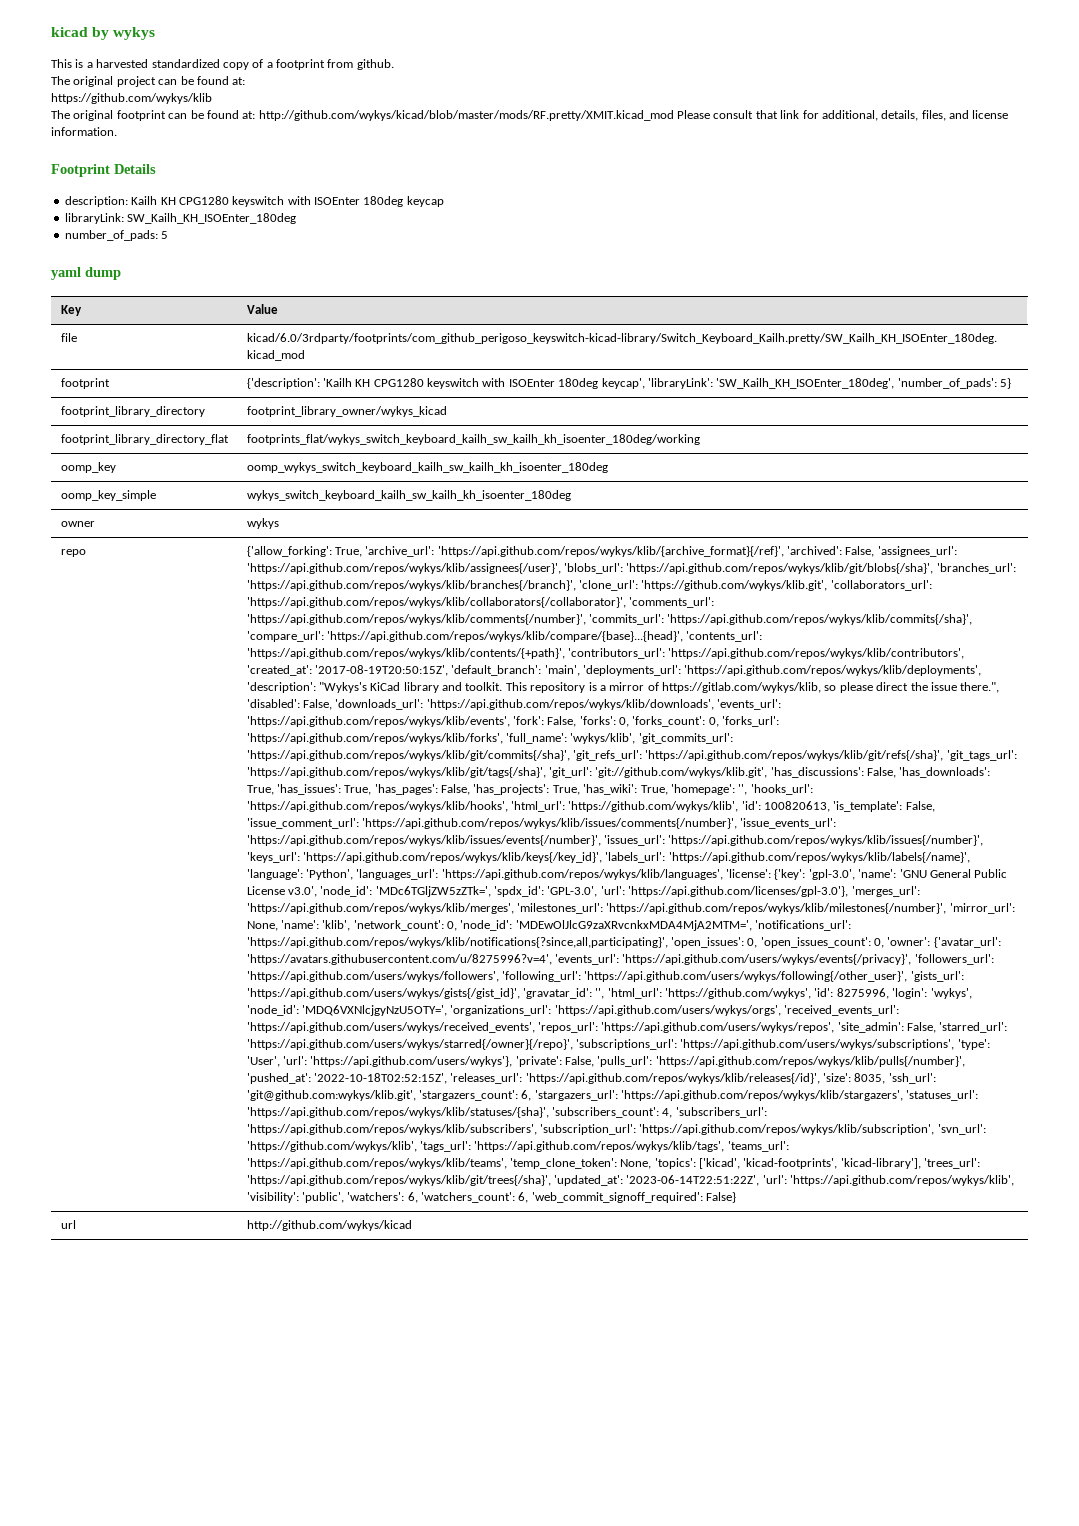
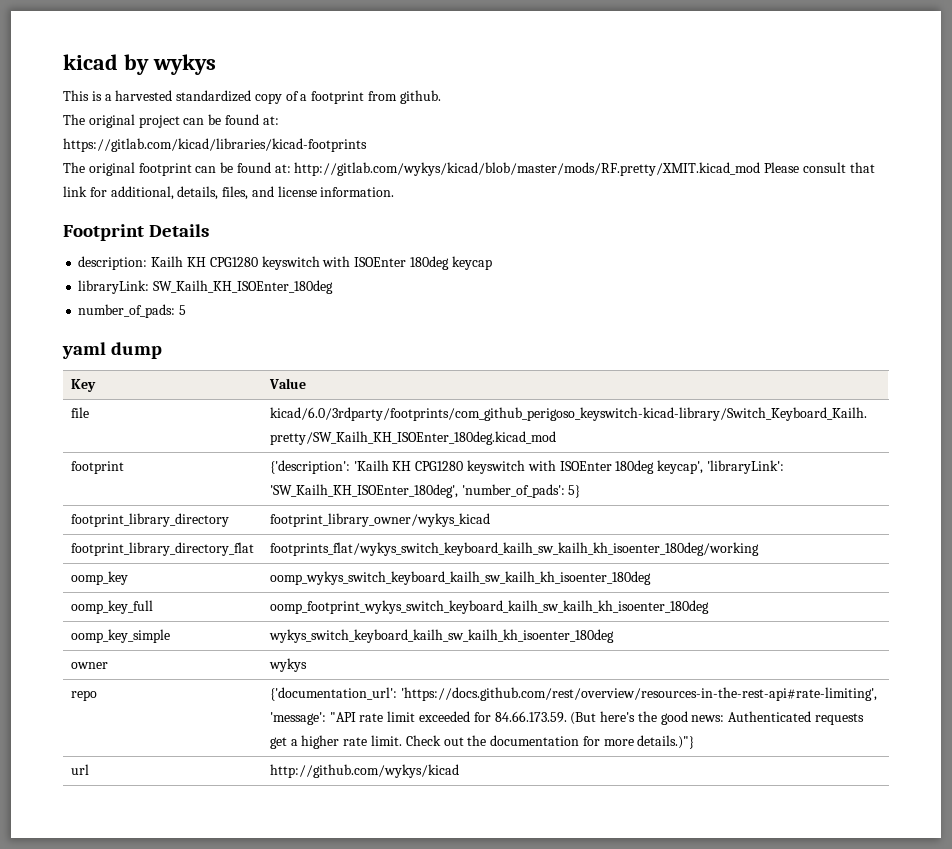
- https://github.com/wykys/klib
+ https://gitlab.com/kicad/libraries/kicad-footprints
- The original footprint can be found at: http://github.com/wykys/kicad/blob/master/mods/RF.pretty/XMIT.kicad_mod Please consult that link for additional, details, files, and license information.
+ The original footprint can be found at: http://gitlab.com/wykys/kicad/blob/master/mods/RF.pretty/XMIT.kicad_mod Please consult that link for additional, details, files, and license information.
+ oomp_key_full | oomp_footprint_wykys_switch_keyboard_kailh_sw_kailh_kh_isoenter_180deg
- {'allow_forking': True, 'archive_url': 'https://api.github.com/repos/wykys/klib/{archive_format}{/ref}', 'archived': False, 'assignees_url': 'https://api.github.com/repos/wykys/klib/assignees{/user}', 'blobs_url': 'https://api.github.com/repos/wykys/klib/git/blobs{/sha}', 'branches_url': 'https://api.github.com/repos/wykys/klib/branches{/branch}', 'clone_url': 'https://github.com/wykys/klib.git', 'collaborators_url': 'https://api.github.com/repos/wykys/klib/collaborators{/collaborator}', 'comments_url': 'https://api.github.com/repos/wykys/klib/comments{/number}', 'commits_url': 'https://api.github.com/repos/wykys/klib/commits{/sha}', 'compare_url': 'https://api.github.com/repos/wykys/klib/compare/{base}...{head}', 'contents_url': 'https://api.github.com/repos/wykys/klib/contents/{+path}', 'contributors_url': 'https://api.github.com/repos/wykys/klib/contributors', 'created_at': '2017-08-19T20:50:15Z', 'default_branch': 'main', 'deployments_url': 'https://api.github.com/repos/wykys/klib/deployments', 'description': "Wykys's KiCad library and toolkit. This repository is a mirror of https://gitlab.com/wykys/klib, so please direct the issue there.", 'disabled': False, 'downloads_url': 'https://api.github.com/repos/wykys/klib/downloads', 'events_url': 'https://api.github.com/repos/wykys/klib/events', 'fork': False, 'forks': 0, 'forks_count': 0, 'forks_url': 'https://api.github.com/repos/wykys/klib/forks', 'full_name': 'wykys/klib', 'git_commits_url': 'https://api.github.com/repos/wykys/klib/git/commits{/sha}', 'git_refs_url': 'https://api.github.com/repos/wykys/klib/git/refs{/sha}', 'git_tags_url': 'https://api.github.com/repos/wykys/klib/git/tags{/sha}', 'git_url': 'git://github.com/wykys/klib.git', 'has_discussions': False, 'has_downloads': True, 'has_issues': True, 'has_pages': False, 'has_projects': True, 'has_wiki': True, 'homepage': '', 'hooks_url': 'https://api.github.com/repos/wykys/klib/hooks', 'html_url': 'https://github.com/wykys/klib', 'id': 100820613, 'is_template': False, 'issue_comment_url': 'https://api.github.com/repos/wykys/klib/issues/comments{/number}', 'issue_events_url': 'https://api.github.com/repos/wykys/klib/issues/events{/number}', 'issues_url': 'https://api.github.com/repos/wykys/klib/issues{/number}', 'keys_url': 'https://api.github.com/repos/wykys/klib/keys{/key_id}', 'labels_url': 'https://api.github.com/repos/wykys/klib/labels{/name}', 'language': 'Python', 'languages_url': 'https://api.github.com/repos/wykys/klib/languages', 'license': {'key': 'gpl-3.0', 'name': 'GNU General Public License v3.0', 'node_id': 'MDc6TGljZW5zZTk=', 'spdx_id': 'GPL-3.0', 'url': 'https://api.github.com/licenses/gpl-3.0'}, 'merges_url': 'https://api.github.com/repos/wykys/klib/merges', 'milestones_url': 'https://api.github.com/repos/wykys/klib/milestones{/number}', 'mirror_url': None, 'name': 'klib', 'network_count': 0, 'node_id': 'MDEwOlJlcG9zaXRvcnkxMDA4MjA2MTM=', 'notifications_url': 'https://api.github.com/repos/wykys/klib/notifications{?since,all,participating}', 'open_issues': 0, 'open_issues_count': 0, 'owner': {'avatar_url': 'https://avatars.githubusercontent.com/u/8275996?v=4', 'events_url': 'https://api.github.com/users/wykys/events{/privacy}', 'followers_url': 'https://api.github.com/users/wykys/followers', 'following_url': 'https://api.github.com/users/wykys/following{/other_user}', 'gists_url': 'https://api.github.com/users/wykys/gists{/gist_id}', 'gravatar_id': '', 'html_url': 'https://github.com/wykys', 'id': 8275996, 'login': 'wykys', 'node_id': 'MDQ6VXNlcjgyNzU5OTY=', 'organizations_url': 'https://api.github.com/users/wykys/orgs', 'received_events_url': 'https://api.github.com/users/wykys/received_events', 'repos_url': 'https://api.github.com/users/wykys/repos', 'site_admin': False, 'starred_url': 'https://api.github.com/users/wykys/starred{/owner}{/repo}', 'subscriptions_url': 'https://api.github.com/users/wykys/subscriptions', 'type': 'User', 'url': 'https://api.github.com/users/wykys'}, 'private': False, 'pulls_url': 'https://api.github.com/repos/wykys/klib/pulls{/number}', 'pushed_at': '2022-10-18T02:52:15Z', 'releases_url': 'https://api.github.com/repos/wykys/klib/releases{/id}', 'size': 8035, 'ssh_url': 'git@github.com:wykys/klib.git', 'stargazers_count': 6, 'stargazers_url': 'https://api.github.com/repos/wykys/klib/stargazers', 'statuses_url': 'https://api.github.com/repos/wykys/klib/statuses/{sha}', 'subscribers_count': 4, 'subscribers_url': 'https://api.github.com/repos/wykys/klib/subscribers', 'subscription_url': 'https://api.github.com/repos/wykys/klib/subscription', 'svn_url': 'https://github.com/wykys/klib', 'tags_url': 'https://api.github.com/repos/wykys/klib/tags', 'teams_url': 'https://api.github.com/repos/wykys/klib/teams', 'temp_clone_token': None, 'topics': ['kicad', 'kicad-footprints', 'kicad-library'], 'trees_url': 'https://api.github.com/repos/wykys/klib/git/trees{/sha}', 'updated_at': '2023-06-14T22:51:22Z', 'url': 'https://api.github.com/repos/wykys/klib', 'visibility': 'public', 'watchers': 6, 'watchers_count': 6, 'web_commit_signoff_required': False}
+ {'documentation_url': 'https://docs.github.com/rest/overview/resources-in-the-rest-api#rate-limiting', 'message': "API rate limit exceeded for 84.66.173.59. (But here's the good news: Authenticated requests get a higher rate limit. Check out the documentation for more details.)"}

